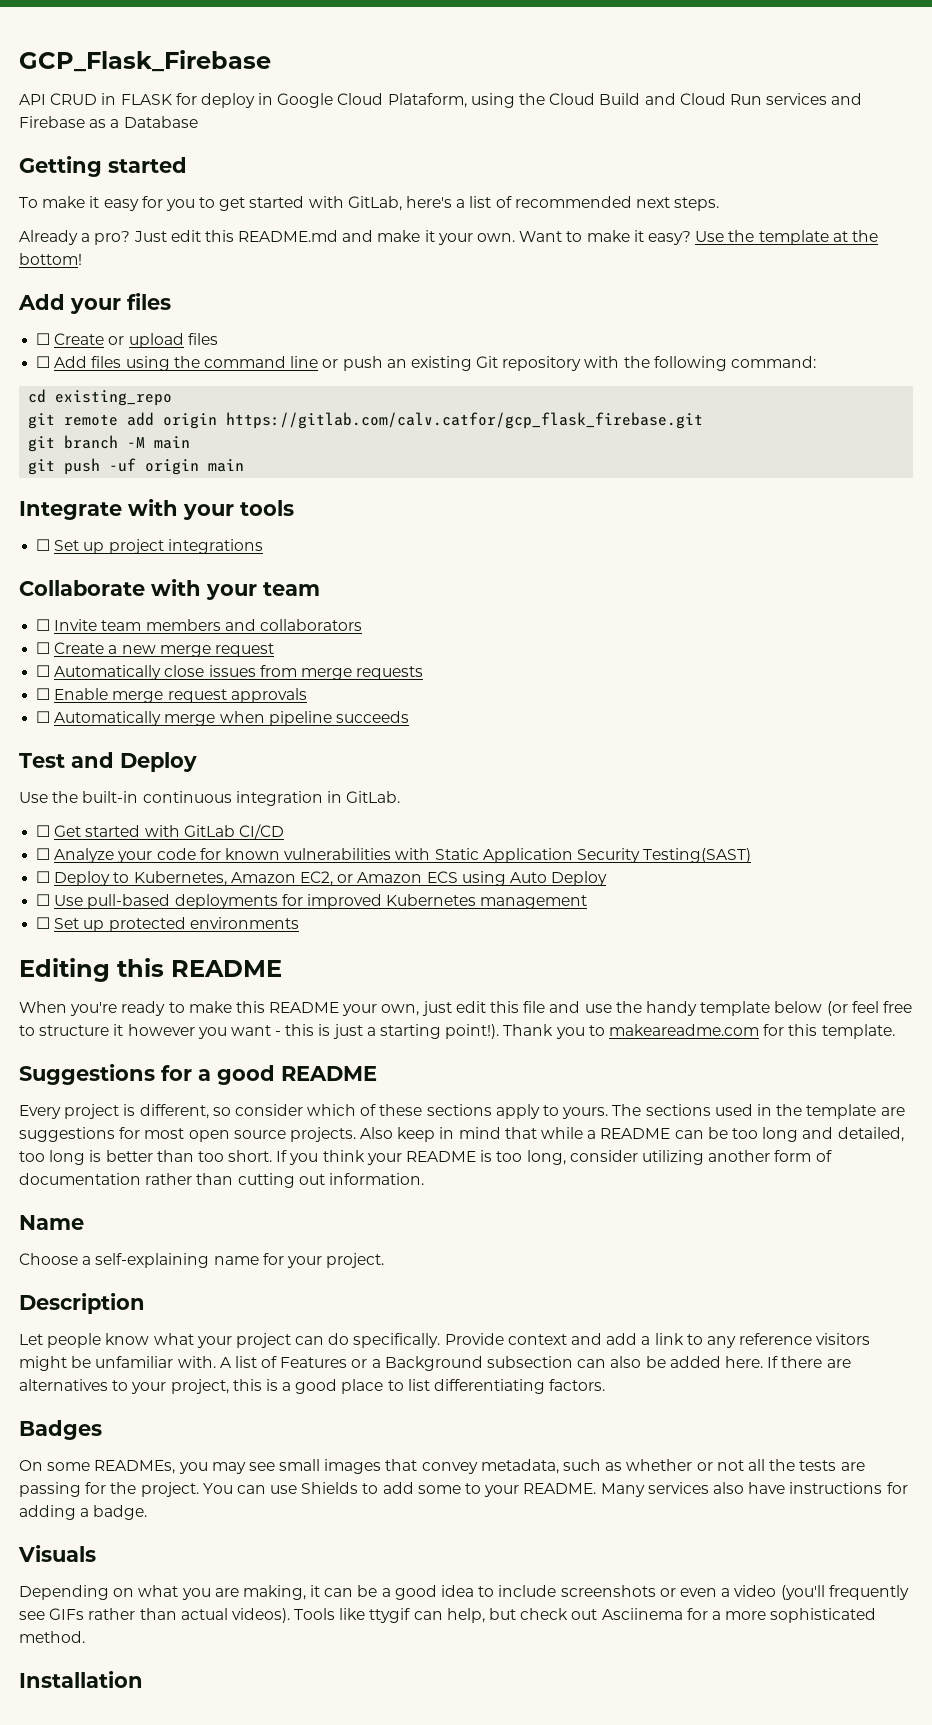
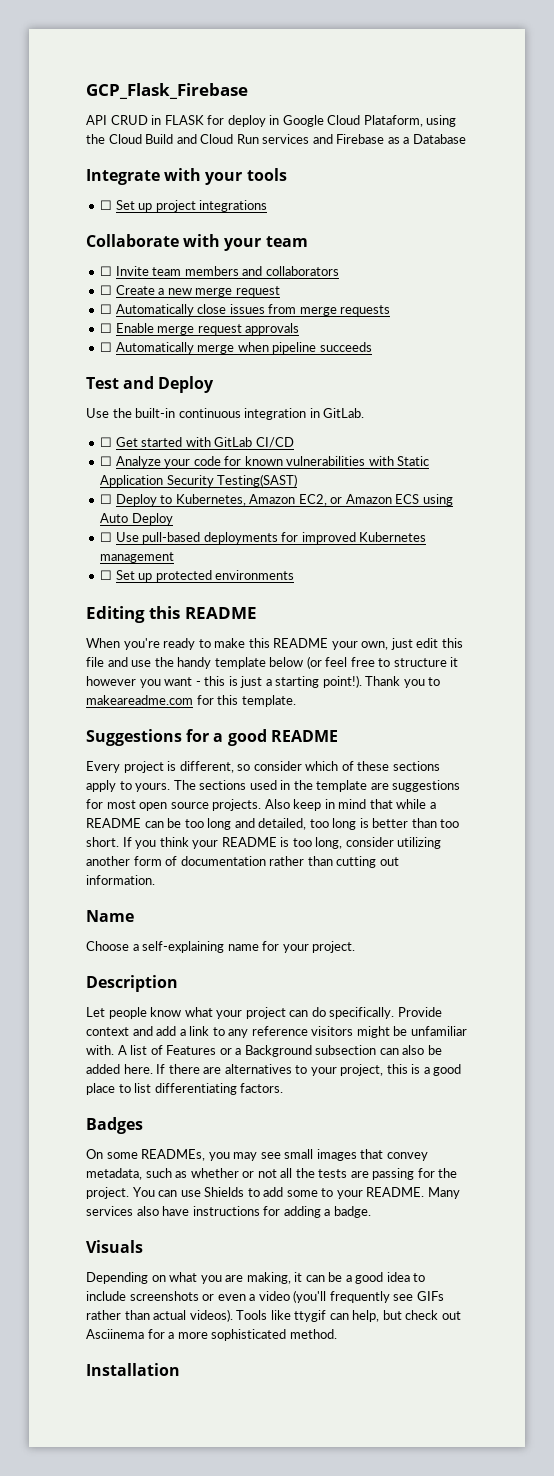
- Getting started
- To make it easy for you to get started with GitLab, here's a list of recommended next steps.
- Already a pro? Just edit this README.md and make it your own. Want to make it easy? Use the template at the bottom!
- Add your files
- ☐ Create or upload files
- ☐ Add files using the command line or push an existing Git repository with the following command:
- cd existing_repo
- git remote add origin https://gitlab.com/calv.catfor/gcp_flask_firebase.git
- git branch -M main
- git push -uf origin main

